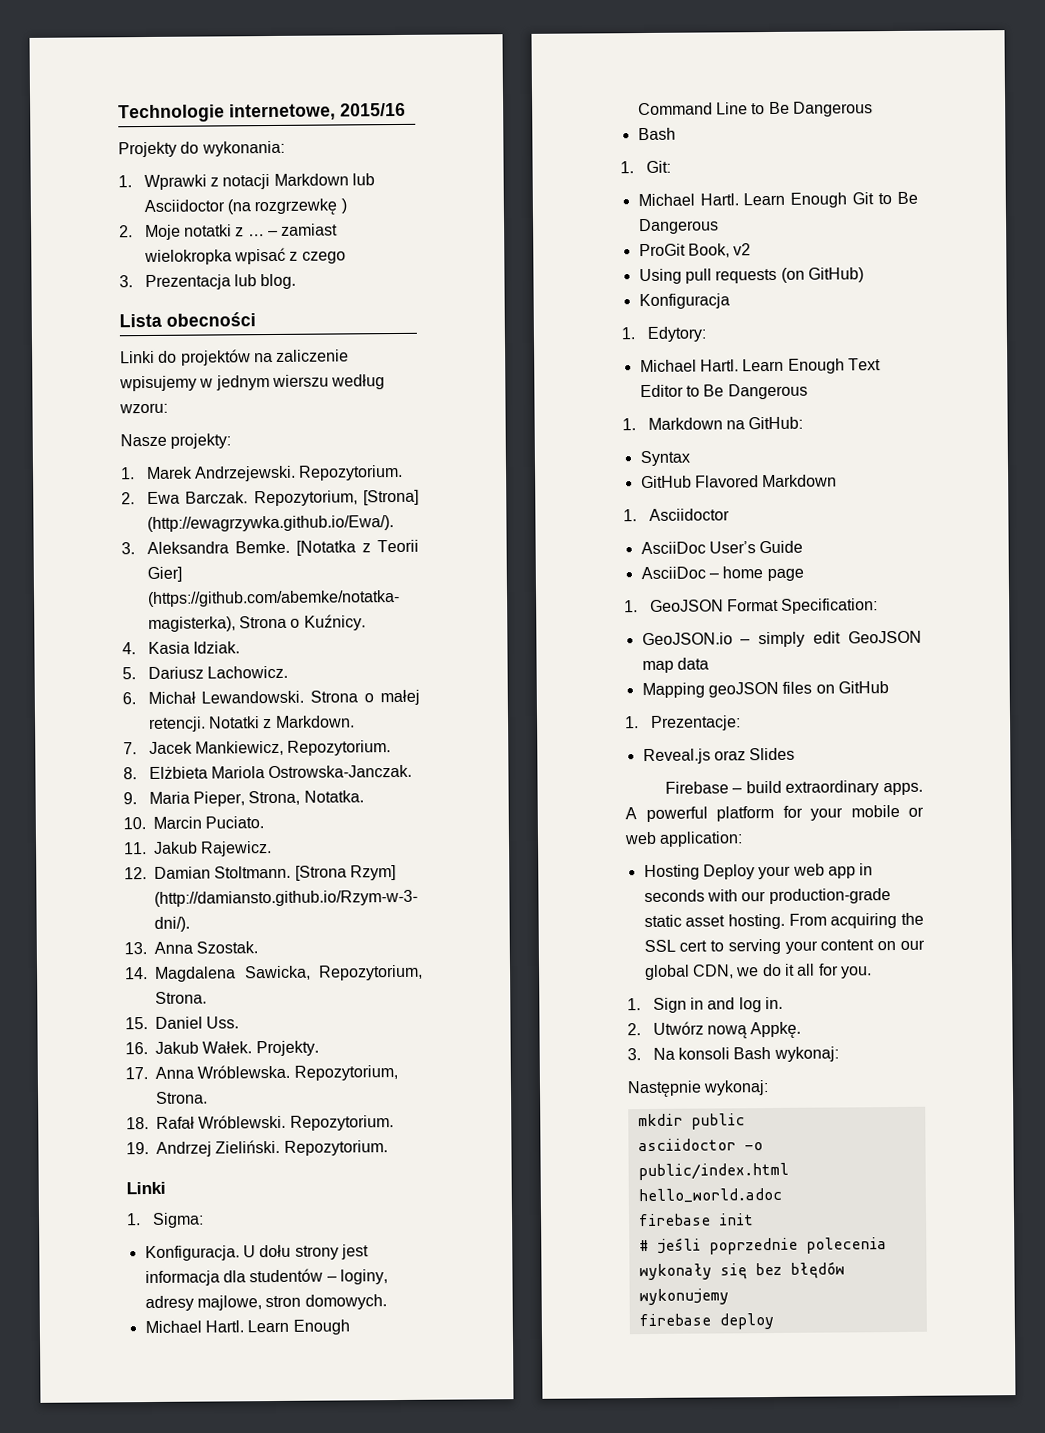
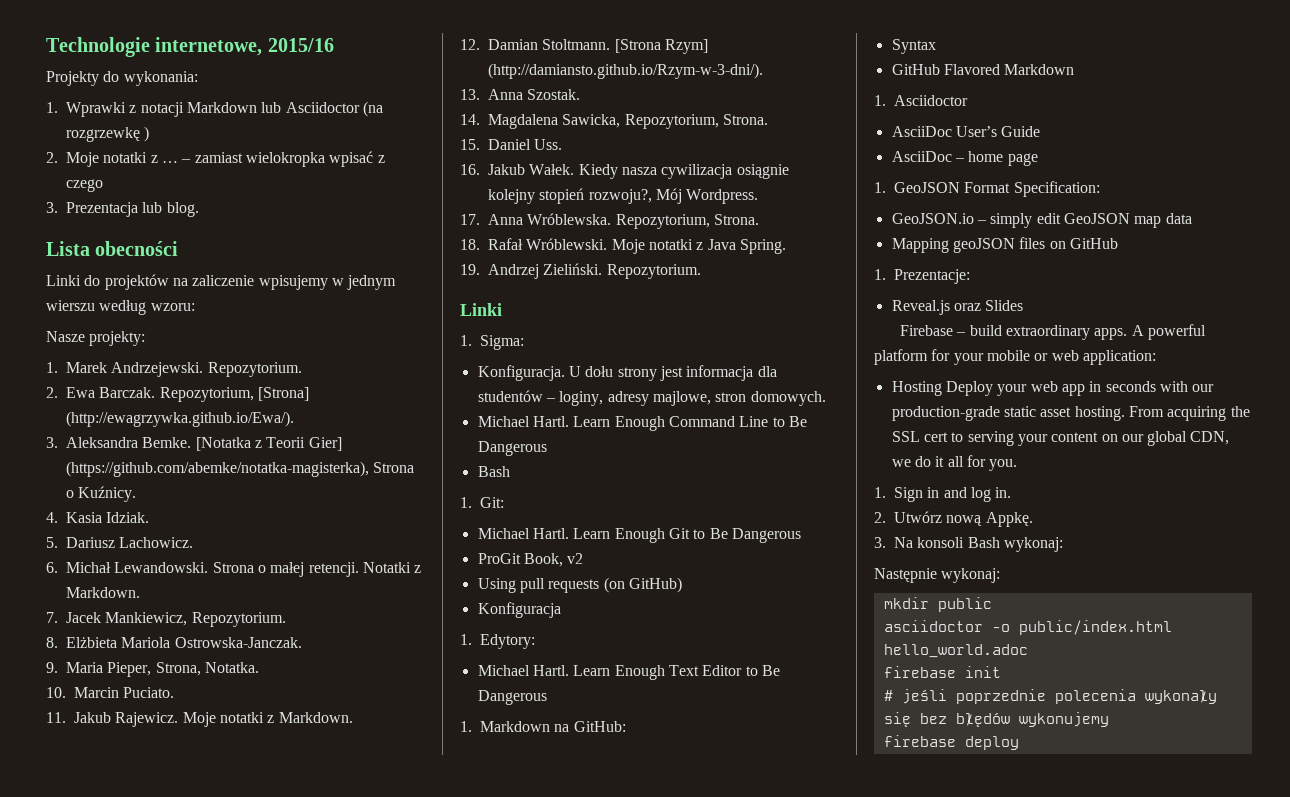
+ Moje notatki z Markdown.
- Projekty.
+ Kiedy nasza cywilizacja osiągnie kolejny stopień rozwoju?, Mój Wordpress.
- 18. Rafał Wróblewski. Repozytorium.
+ 18. Rafał Wróblewski. Moje notatki z Java Spring.

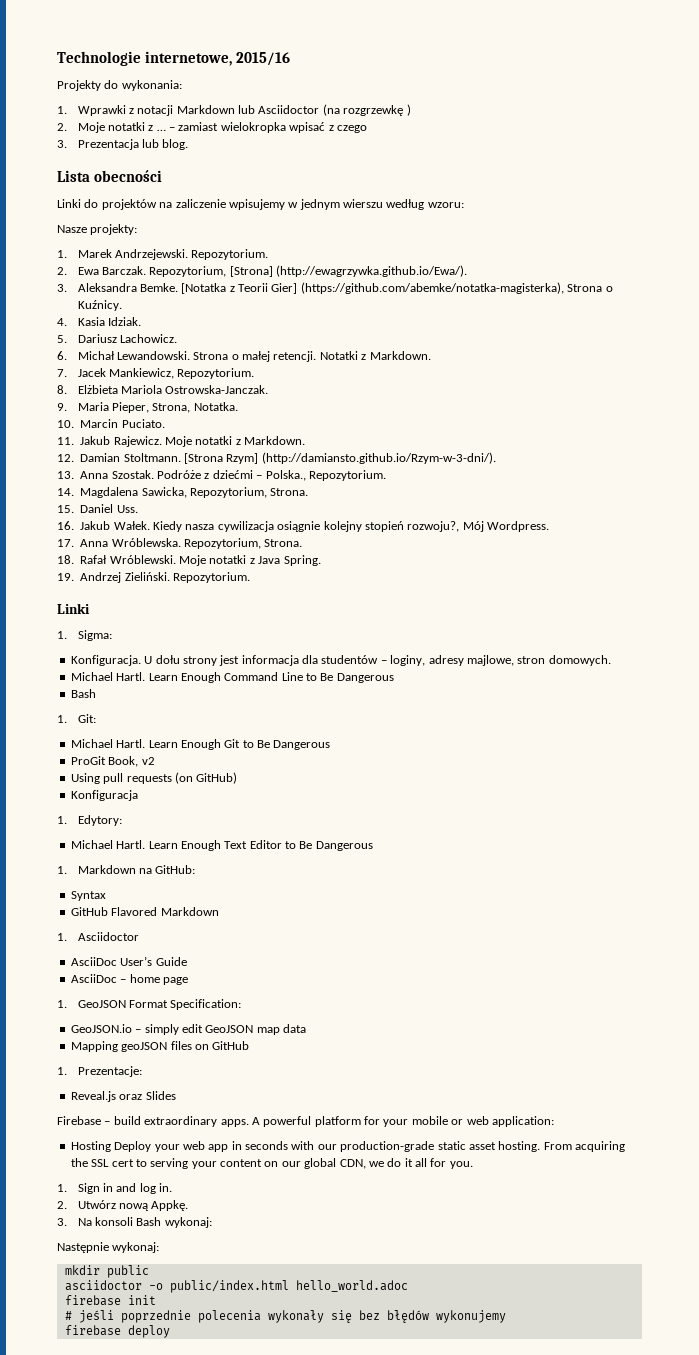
+ Podróże z dziećmi – Polska., Repozytorium.

